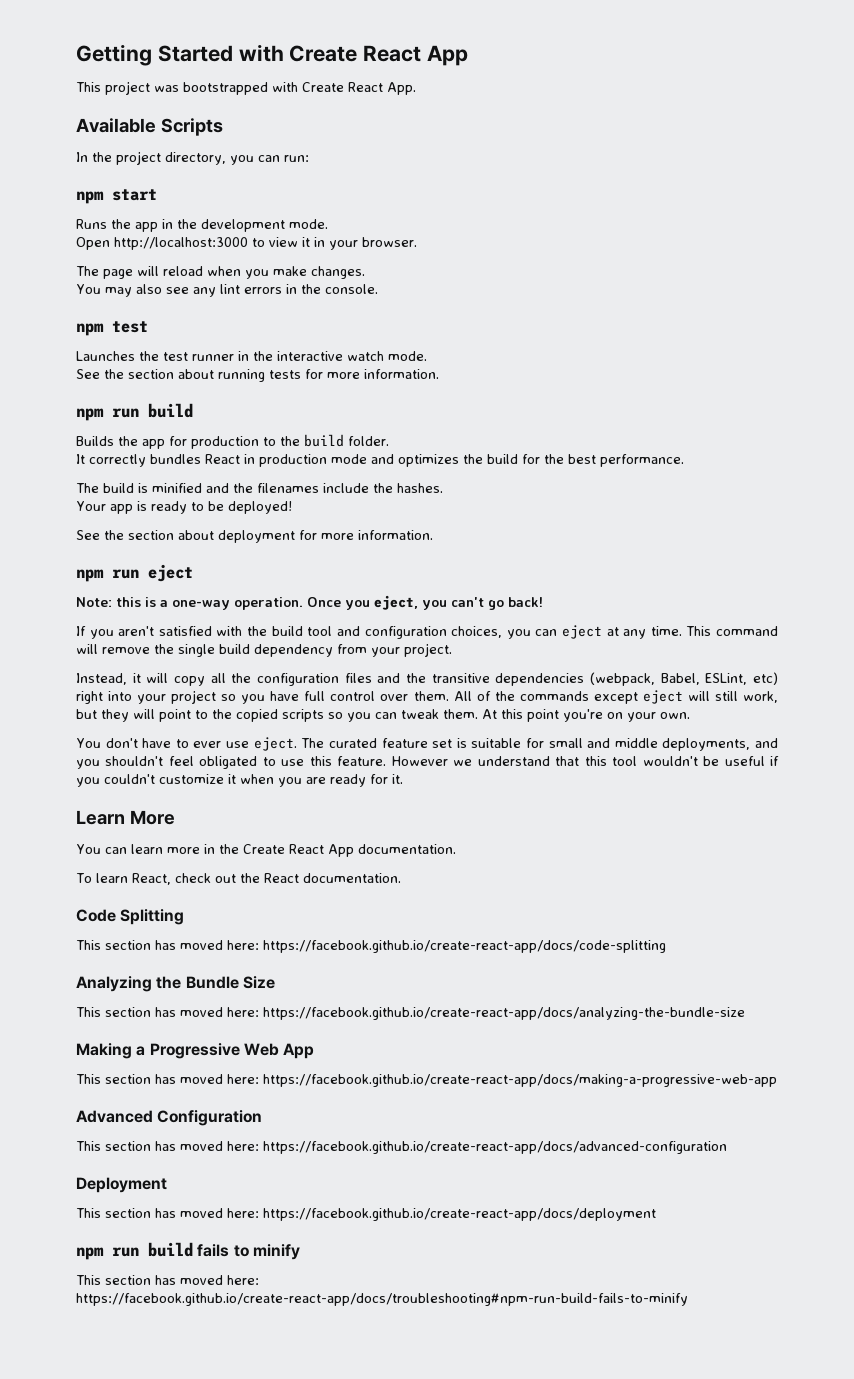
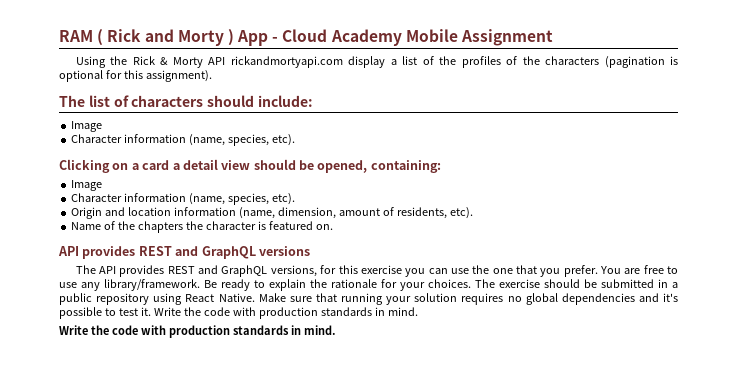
- Getting Started with Create React App
- This project was bootstrapped with Create React App.
- Available Scripts
- In the project directory, you can run:
- npm start
- Runs the app in the development mode.
- Open http://localhost:3000 to view it in your browser.
- The page will reload when you make changes.
- You may also see any lint errors in the console.
- npm test
- Launches the test runner in the interactive watch mode.
- See the section about running tests for more information.
- npm run build
- Builds the app for production to the build folder.
- It correctly bundles React in production mode and optimizes the build for the best performance.
- The build is minified and the filenames include the hashes.
- Your app is ready to be deployed!
- See the section about deployment for more information.
- npm run eject
- Note: this is a one-way operation. Once you eject, you can't go back!
- If you aren't satisfied with the build tool and configuration choices, you can eject at any time. This command will remove the single build dependency from your project.
- Instead, it will copy all the configuration files and the transitive dependencies (webpack, Babel, ESLint, etc) right into your project so you have full control over them. All of the commands except eject will still work, but they will point to the copied scripts so you can tweak them. At this point you're on your own.
- You don't have to ever use eject. The curated feature set is suitable for small and middle deployments, and you shouldn't feel obligated to use this feature. However we understand that this tool wouldn't be useful if you couldn't customize it when you are ready for it.
- Learn More
- You can learn more in the Create React App documentation.
- To learn React, check out the React documentation.
- Code Splitting
- This section has moved here: https://facebook.github.io/create-react-app/docs/code-splitting
- Analyzing the Bundle Size
- This section has moved here: https://facebook.github.io/create-react-app/docs/analyzing-the-bundle-size
- Making a Progressive Web App
- This section has moved here: https://facebook.github.io/create-react-app/docs/making-a-progressive-web-app
- Advanced Configuration
- This section has moved here: https://facebook.github.io/create-react-app/docs/advanced-configuration
- Deployment
- This section has moved here: https://facebook.github.io/create-react-app/docs/deployment
- npm run build fails to minify
- This section has moved here: https://facebook.github.io/create-react-app/docs/troubleshooting#npm-run-build-fails-to-minify
+ RAM ( Rick and Morty ) App - Cloud Academy Mobile Assignment
+ Using the Rick & Morty API rickandmortyapi.com display a list of the profiles of the characters (pagination is optional for this assignment).
+ The list of characters should include:
+ Image
+ Character information (name, species, etc).
+ Clicking on a card a detail view should be opened, containing:
+ Image
+ Character information (name, species, etc).
+ Origin and location information (name, dimension, amount of residents, etc).
+ Name of the chapters the character is featured on.
+ API provides REST and GraphQL versions
+ The API provides REST and GraphQL versions, for this exercise you can use the one that you prefer. You are free to use any library/framework. Be ready to explain the rationale for your choices. The exercise should be submitted in a public repository using React Native. Make sure that running your solution requires no global dependencies and it's possible to test it. Write the code with production standards in mind.
+ Write the code with production standards in mind.

